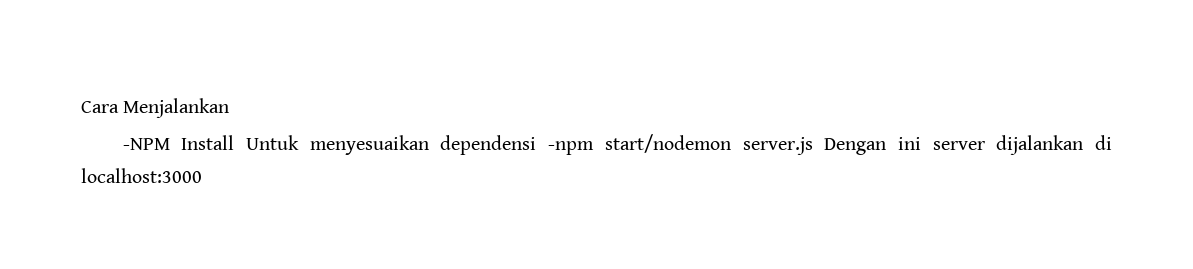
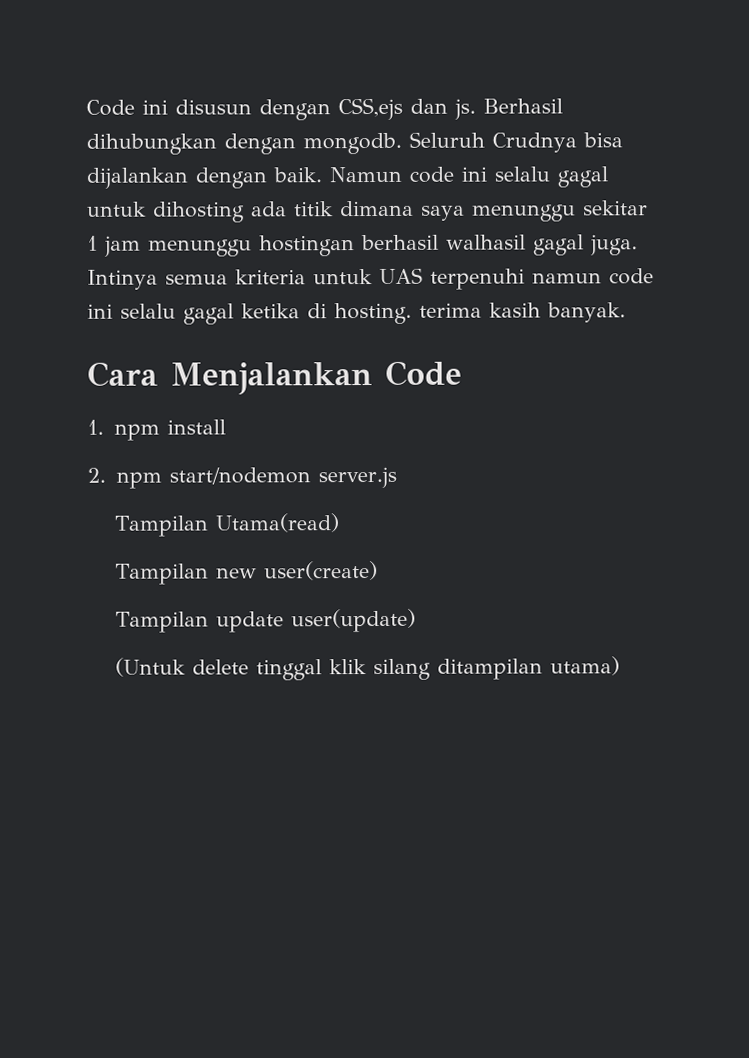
- Cara Menjalankan
- -NPM Install Untuk menyesuaikan dependensi -npm start/nodemon server.js Dengan ini server dijalankan di localhost:3000
+ Code ini disusun dengan CSS,ejs dan js. Berhasil dihubungkan dengan mongodb. Seluruh Crudnya bisa dijalankan dengan baik. Namun code ini selalu gagal untuk dihosting ada titik dimana saya menunggu sekitar 1 jam menunggu hostingan berhasil walhasil gagal juga. Intinya semua kriteria untuk UAS terpenuhi namun code ini selalu gagal ketika di hosting. terima kasih banyak.
+ Cara Menjalankan Code
+ 1. npm install
+ 2. npm start/nodemon server.js
+ Tampilan Utama(read)
+ Tampilan new user(create)
+ Tampilan update user(update)
+ (Untuk delete tinggal klik silang ditampilan utama)

